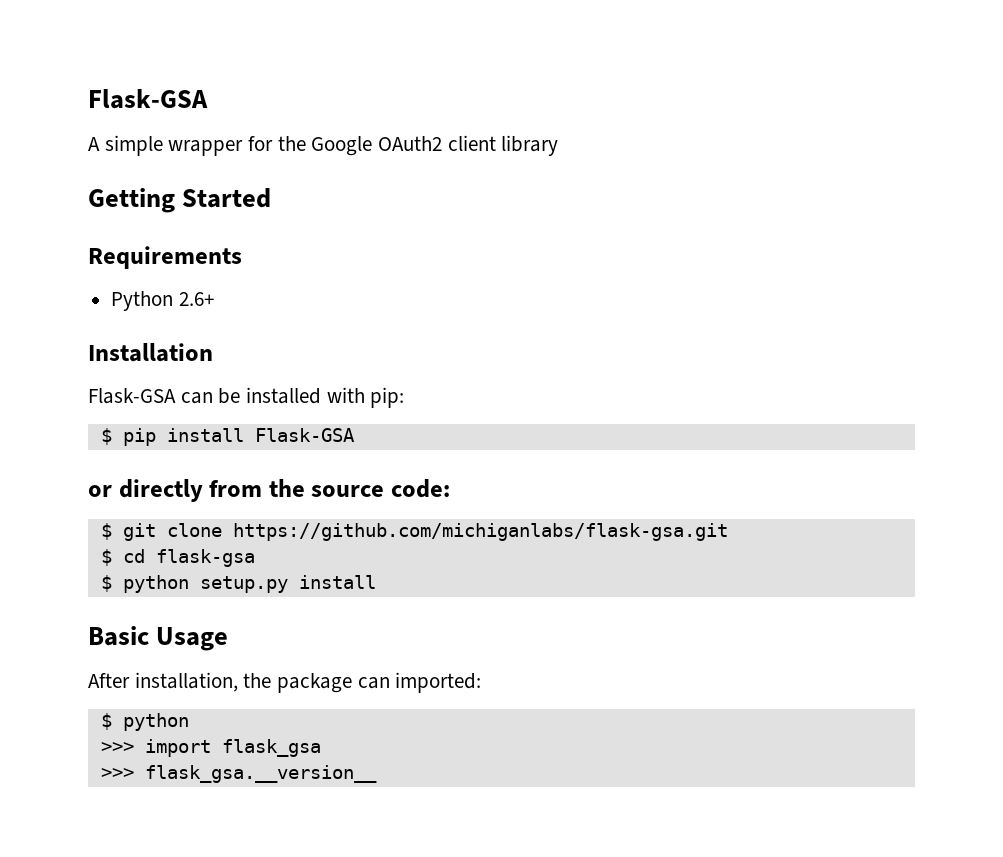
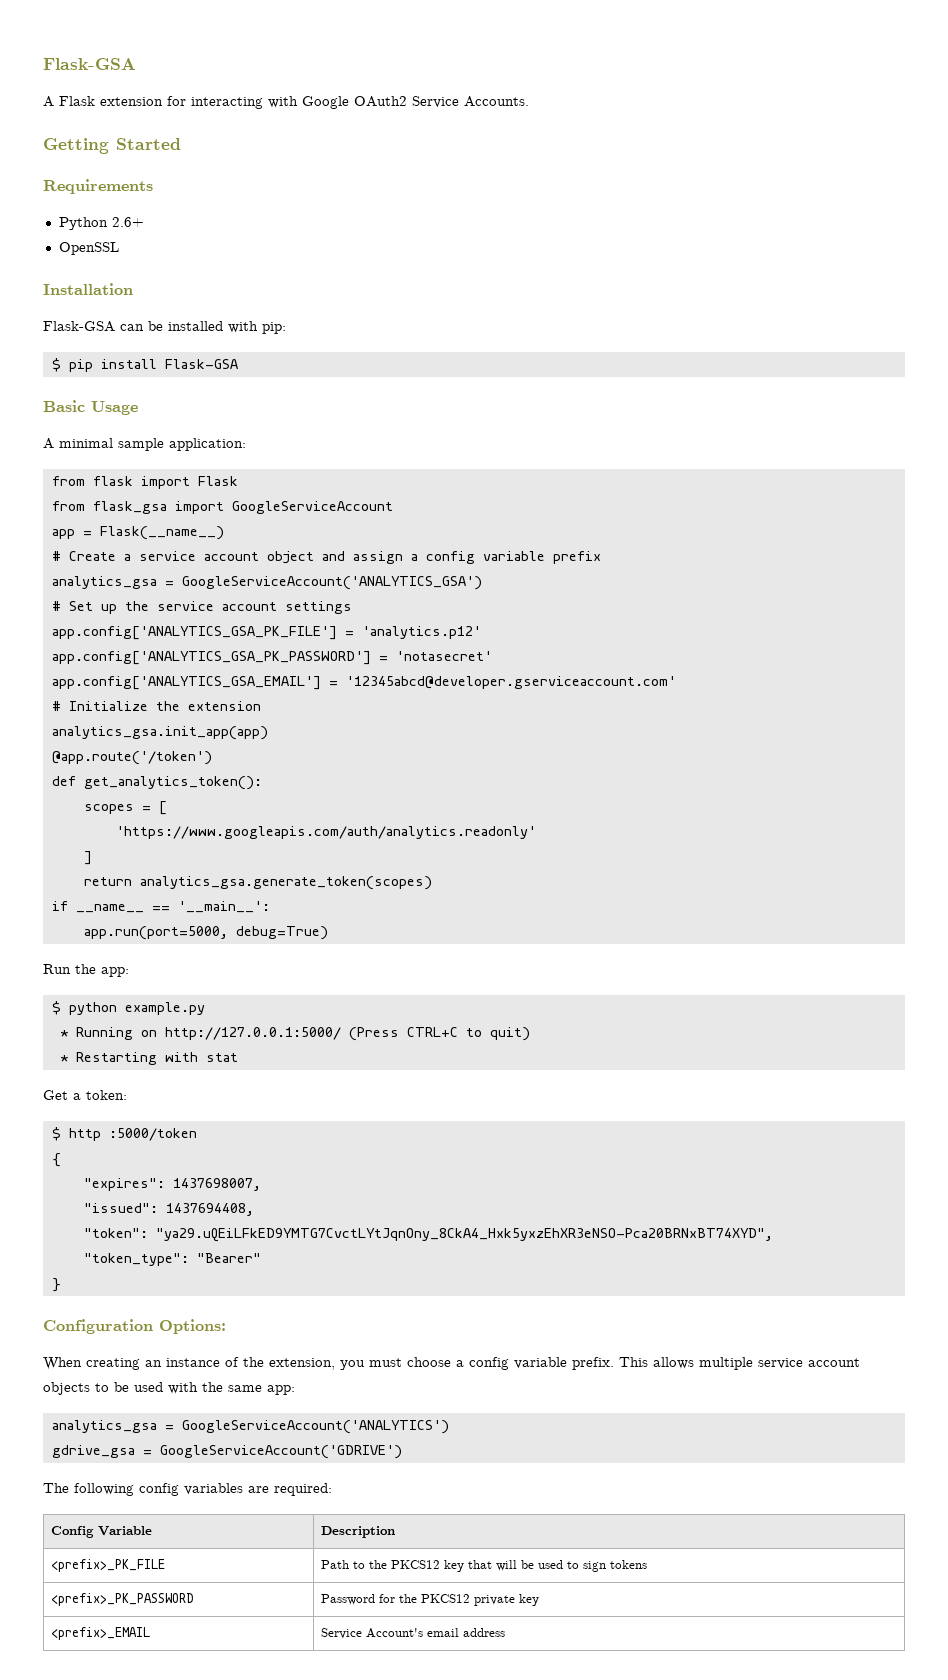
- A simple wrapper for the Google OAuth2 client library
+ A Flask extension for interacting with Google OAuth2 Service Accounts.
+ OpenSSL
- or directly from the source code:
- $ git clone https://github.com/michiganlabs/flask-gsa.git
- $ cd flask-gsa
- $ python setup.py install
  Basic Usage
- After installation, the package can imported:
- $ python
- >>> import flask_gsa
- >>> flask_gsa.__version__
+ A minimal sample application:
+ from flask import Flask
+ from flask_gsa import GoogleServiceAccount
+ app = Flask(__name__)
+ # Create a service account object and assign a config variable prefix
+ analytics_gsa = GoogleServiceAccount('ANALYTICS_GSA')
+ # Set up the service account settings
+ app.config['ANALYTICS_GSA_PK_FILE'] = 'analytics.p12'
+ app.config['ANALYTICS_GSA_PK_PASSWORD'] = 'notasecret'
+ app.config['ANALYTICS_GSA_EMAIL'] = '12345abcd@developer.gserviceaccount.com'
+ # Initialize the extension
+ analytics_gsa.init_app(app)
+ @app.route('/token')
+ def get_analytics_token():
+ scopes = [
+ 'https://www.googleapis.com/auth/analytics.readonly'
+ ]
+ return analytics_gsa.generate_token(scopes)
+ if __name__ == '__main__':
+ app.run(port=5000, debug=True)
+ Run the app:
+ $ python example.py
+ * Running on http://127.0.0.1:5000/ (Press CTRL+C to quit)
+ * Restarting with stat
+ Get a token:
+ $ http :5000/token
+ {
+ "expires": 1437698007,
+ "issued": 1437694408,
+ "token": "ya29.uQEiLFkED9YMTG7CvctLYtJqnOny_8CkA4_Hxk5yxzEhXR3eNSO-Pca20BRNxBT74XYD",
+ "token_type": "Bearer"
+ }
+ Configuration Options:
+ When creating an instance of the extension, you must choose a config variable prefix. This allows multiple service account objects to be used with the same app:
+ analytics_gsa = GoogleServiceAccount('ANALYTICS')
+ gdrive_gsa = GoogleServiceAccount('GDRIVE')
+ The following config variables are required:
+ Config Variable | Description
+ <prefix>_PK_FILE | Path to the PKCS12 key that will be used to sign tokens
+ <prefix>_PK_PASSWORD | Password for the PKCS12 private key
+ <prefix>_EMAIL | Service Account's email address

